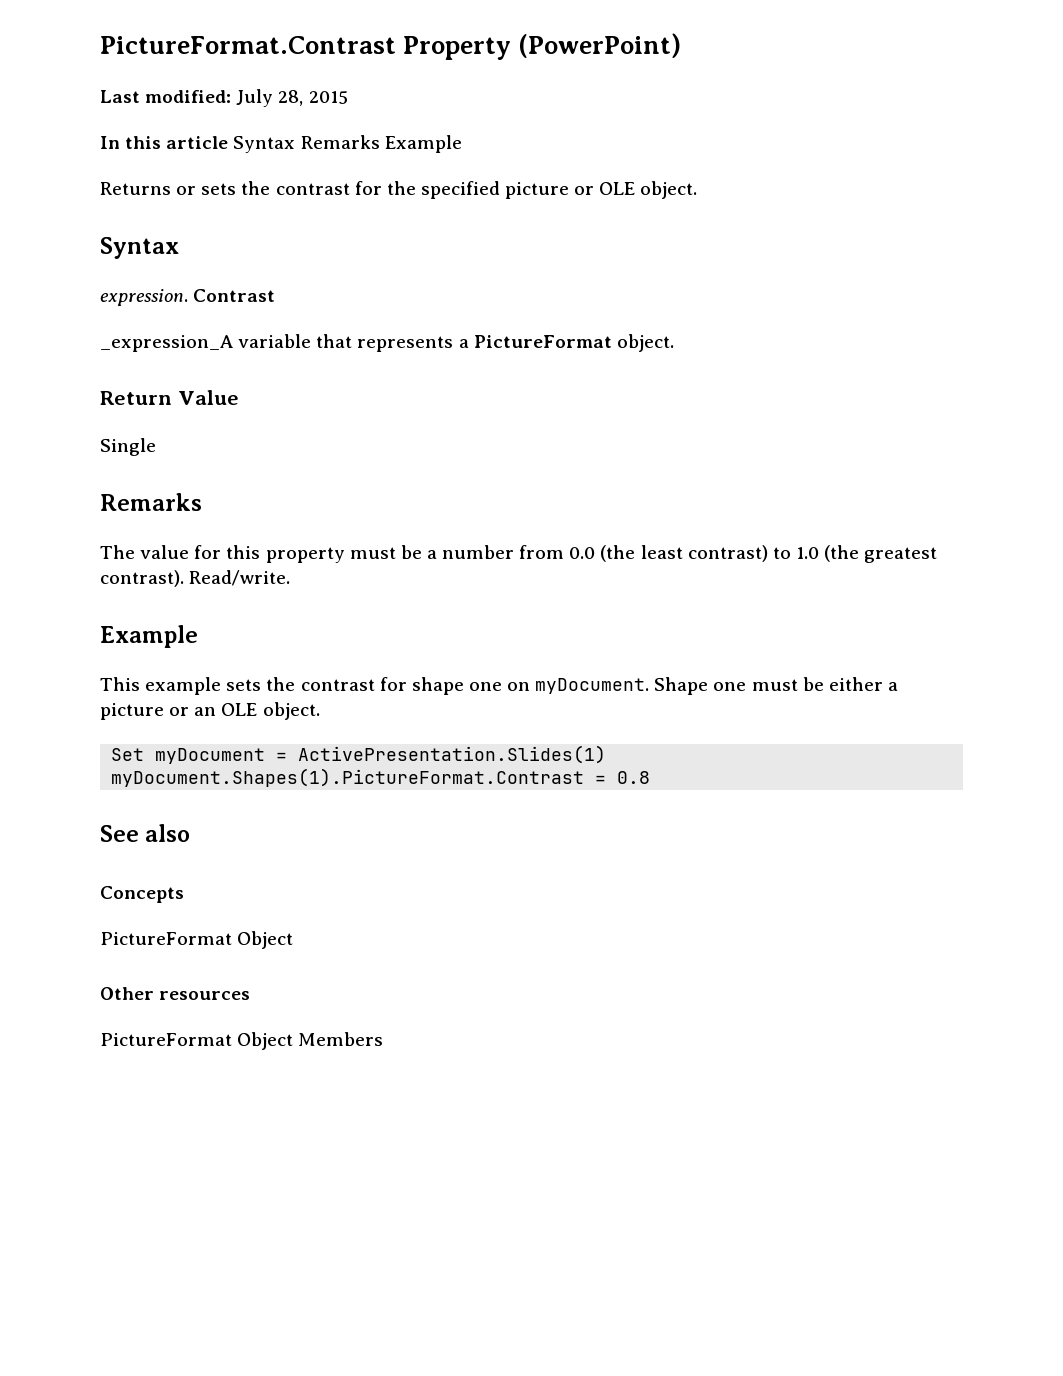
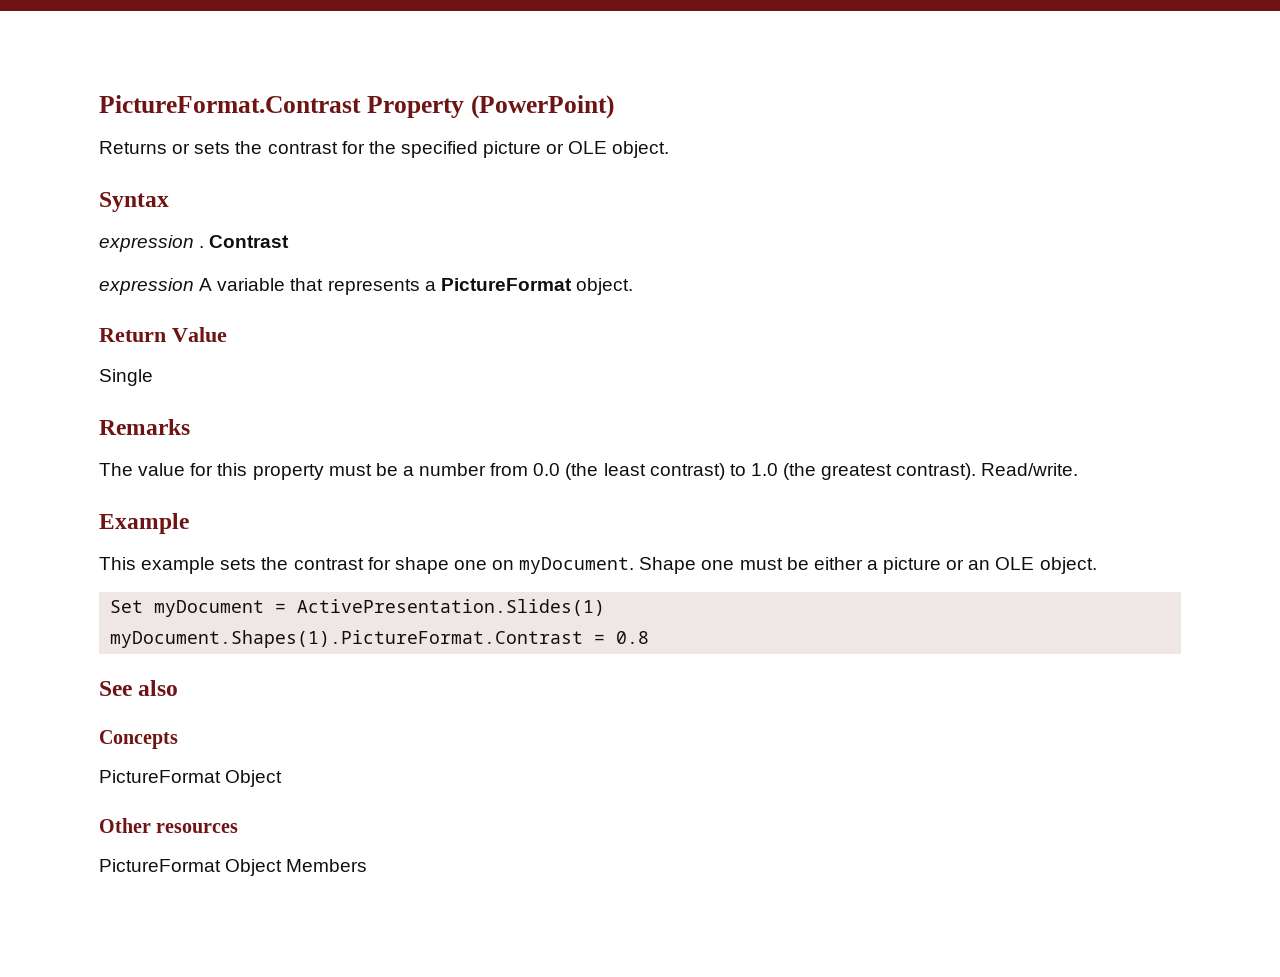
- Last modified: July 28, 2015
- In this article Syntax Remarks Example
- expression.
+ expression .
- _expression_A variable that represents a PictureFormat object.
+ expression A variable that represents a PictureFormat object.

